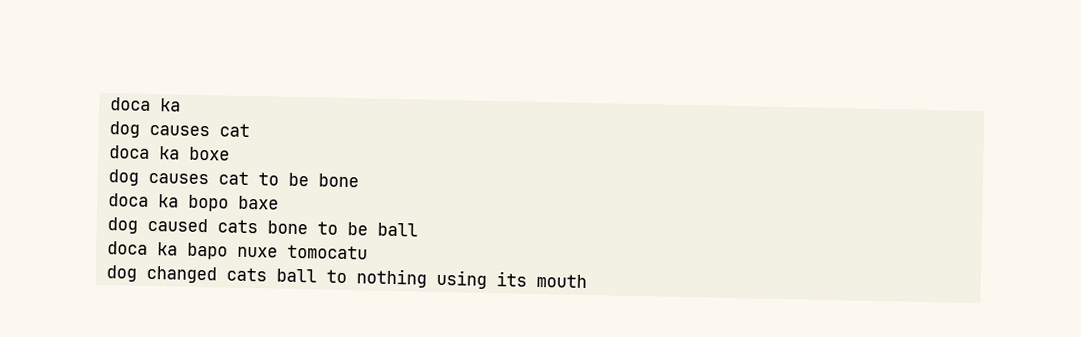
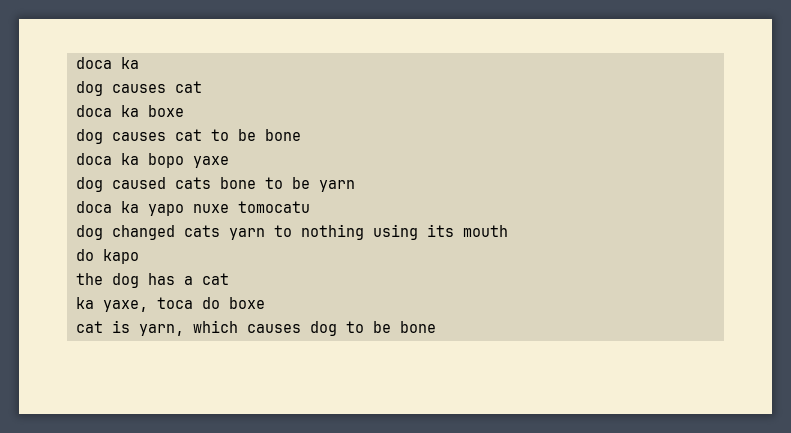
- doca ka bopo baxe
+ doca ka bopo yaxe
- dog caused cats bone to be ball
- doca ka bapo nuxe tomocatu
+ dog caused cats bone to be yarn
+ doca ka yapo nuxe tomocatu
- dog changed cats ball to nothing using its mouth
+ dog changed cats yarn to nothing using its mouth
+ do kapo
+ the dog has a cat
+ ka yaxe, toca do boxe
+ cat is yarn, which causes dog to be bone

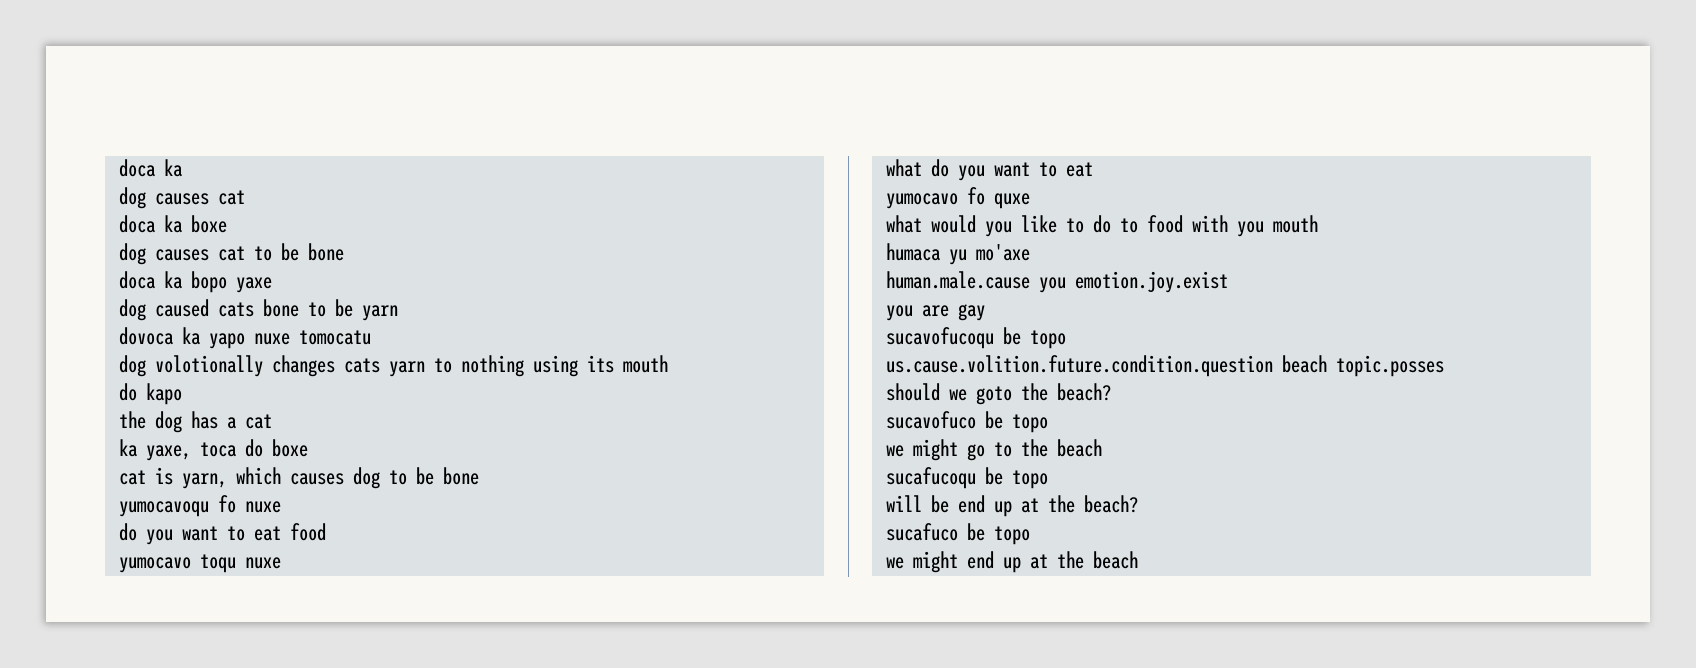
- doca ka yapo nuxe tomocatu
+ dovoca ka yapo nuxe tomocatu
- dog changed cats yarn to nothing using its mouth
+ dog volotionally changes cats yarn to nothing using its mouth
+ yumocavoqu fo nuxe
+ do you want to eat food
+ yumocavo toqu nuxe
+ what do you want to eat
+ yumocavo fo quxe
+ what would you like to do to food with you mouth
+ humaca yu mo'axe
+ human.male.cause you emotion.joy.exist
+ you are gay
+ sucavofucoqu be topo
+ us.cause.volition.future.condition.question beach topic.posses
+ should we goto the beach?
+ sucavofuco be topo
+ we might go to the beach
+ sucafucoqu be topo
+ will be end up at the beach?
+ sucafuco be topo
+ we might end up at the beach

